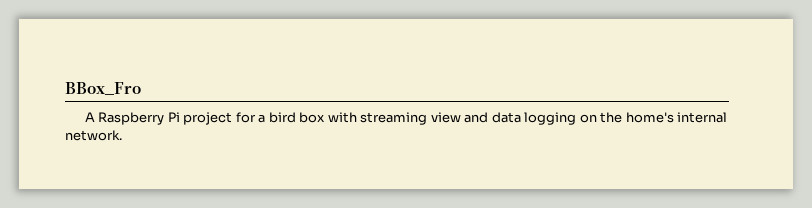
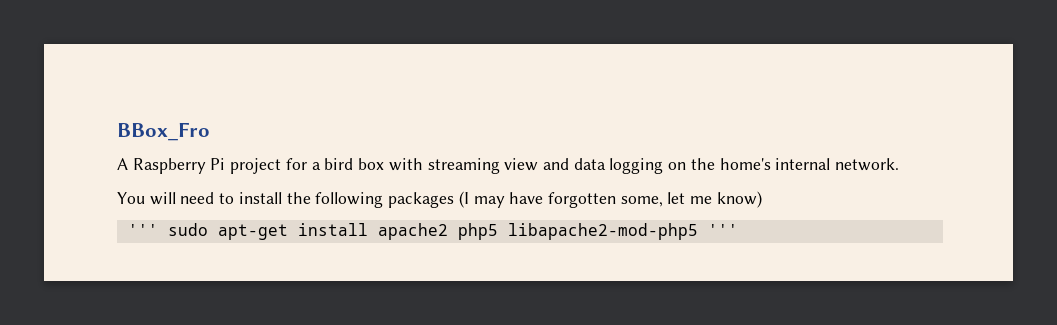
+ You will need to install the following packages (I may have forgotten some, let me know)
+ ''' sudo apt-get install apache2 php5 libapache2-mod-php5 '''

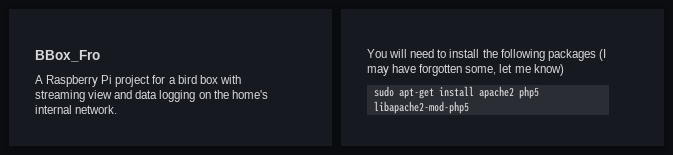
- ''' sudo apt-get install apache2 php5 libapache2-mod-php5 '''
+ sudo apt-get install apache2 php5 libapache2-mod-php5

